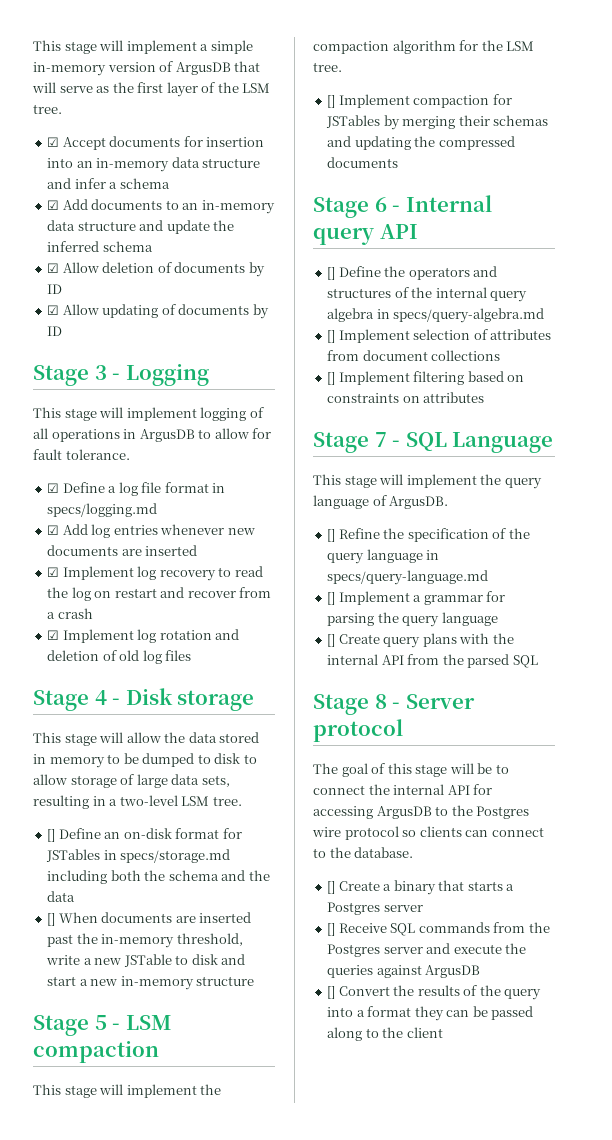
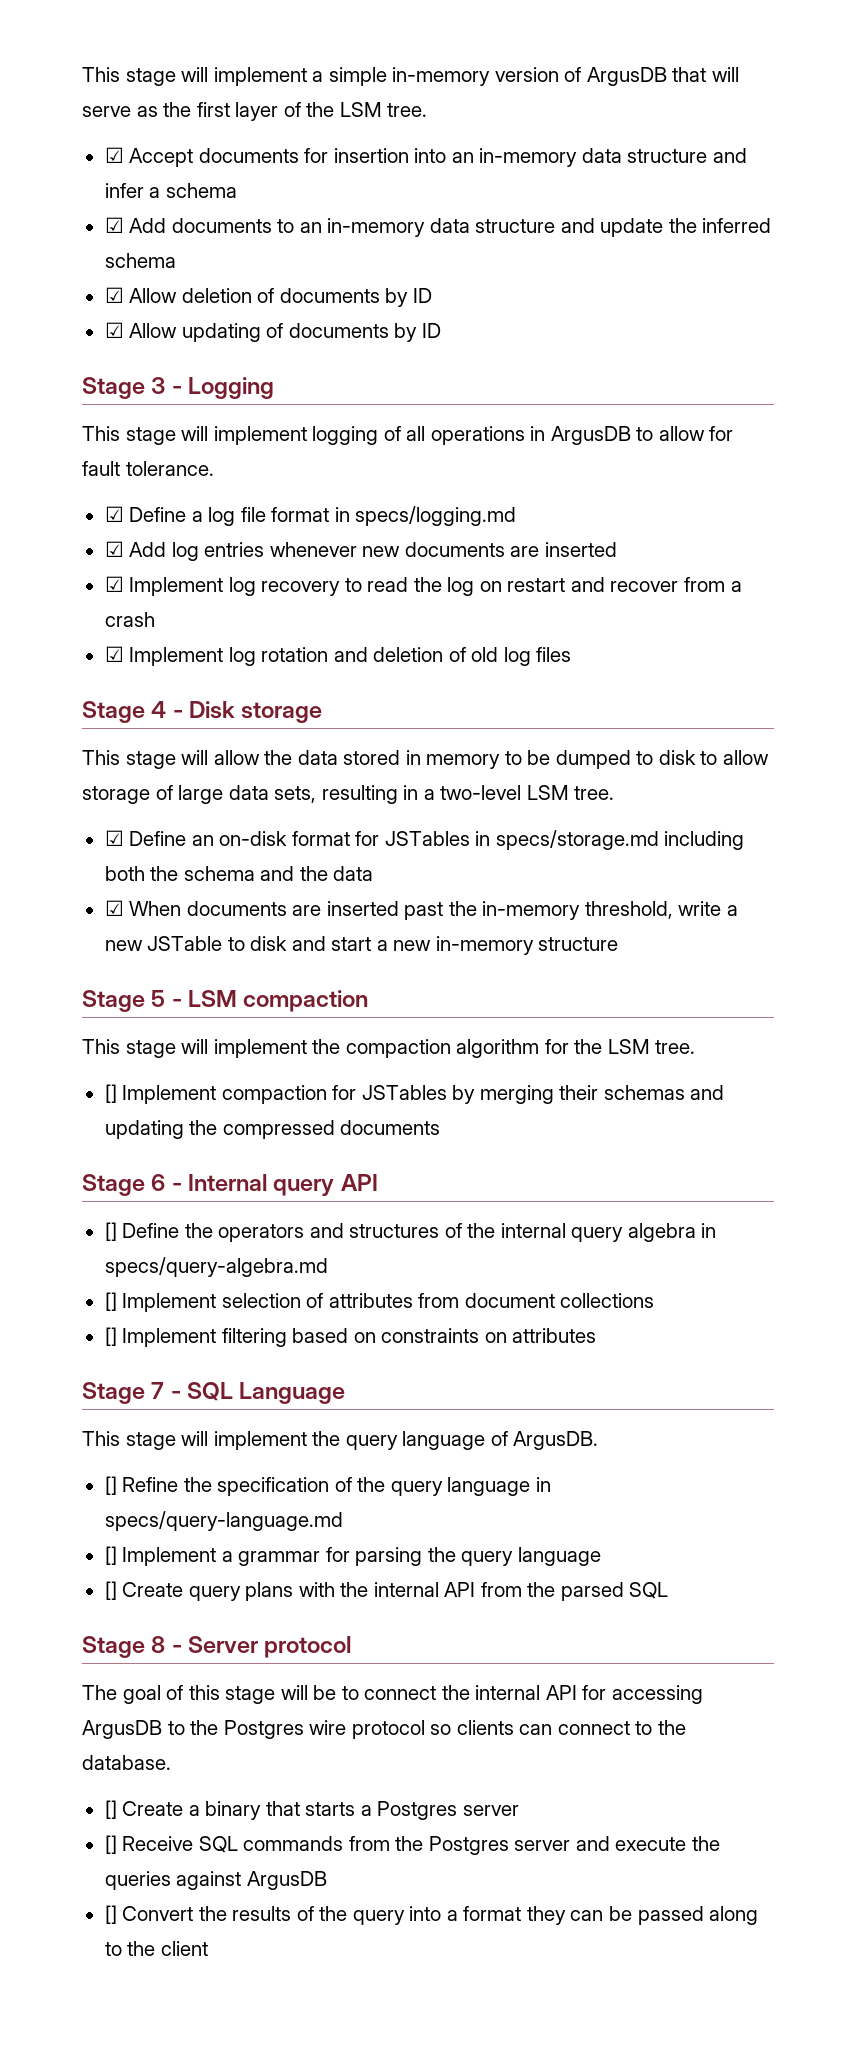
- [] Define an on-disk format for JSTables in specs/storage.md including both the schema and the data
+ ☑ Define an on-disk format for JSTables in specs/storage.md including both the schema and the data
- [] When documents are inserted past the in-memory threshold, write a new JSTable to disk and start a new in-memory structure
+ ☑ When documents are inserted past the in-memory threshold, write a new JSTable to disk and start a new in-memory structure

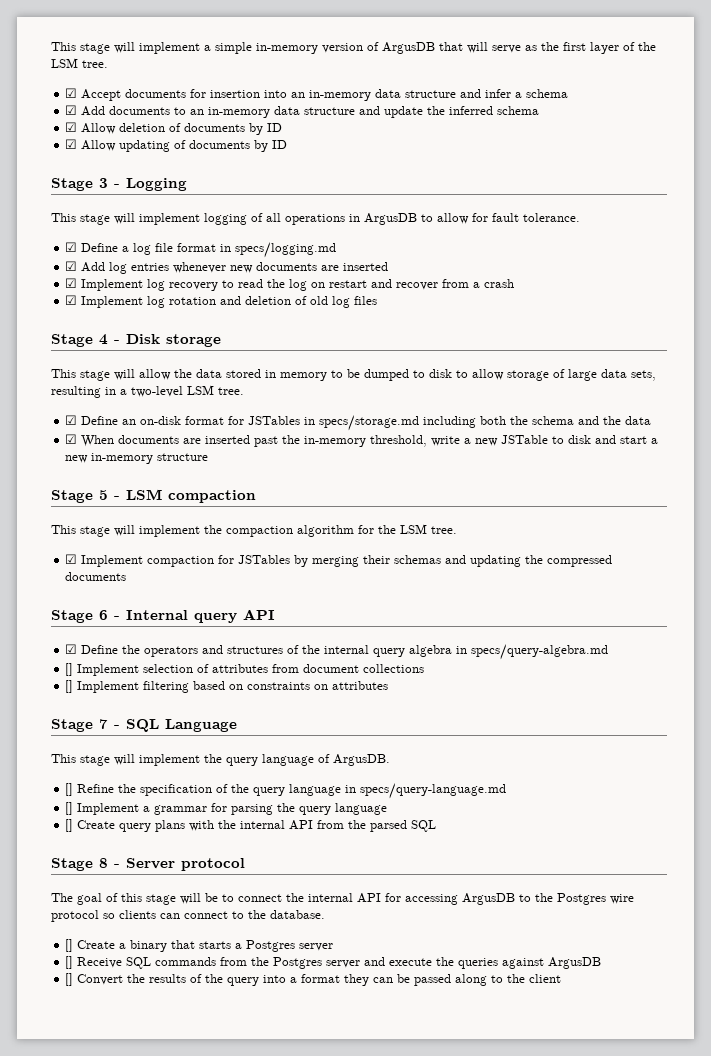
- [] Implement compaction for JSTables by merging their schemas and updating the compressed documents
+ ☑ Implement compaction for JSTables by merging their schemas and updating the compressed documents
- [] Define the operators and structures of the internal query algebra in specs/query-algebra.md
+ ☑ Define the operators and structures of the internal query algebra in specs/query-algebra.md

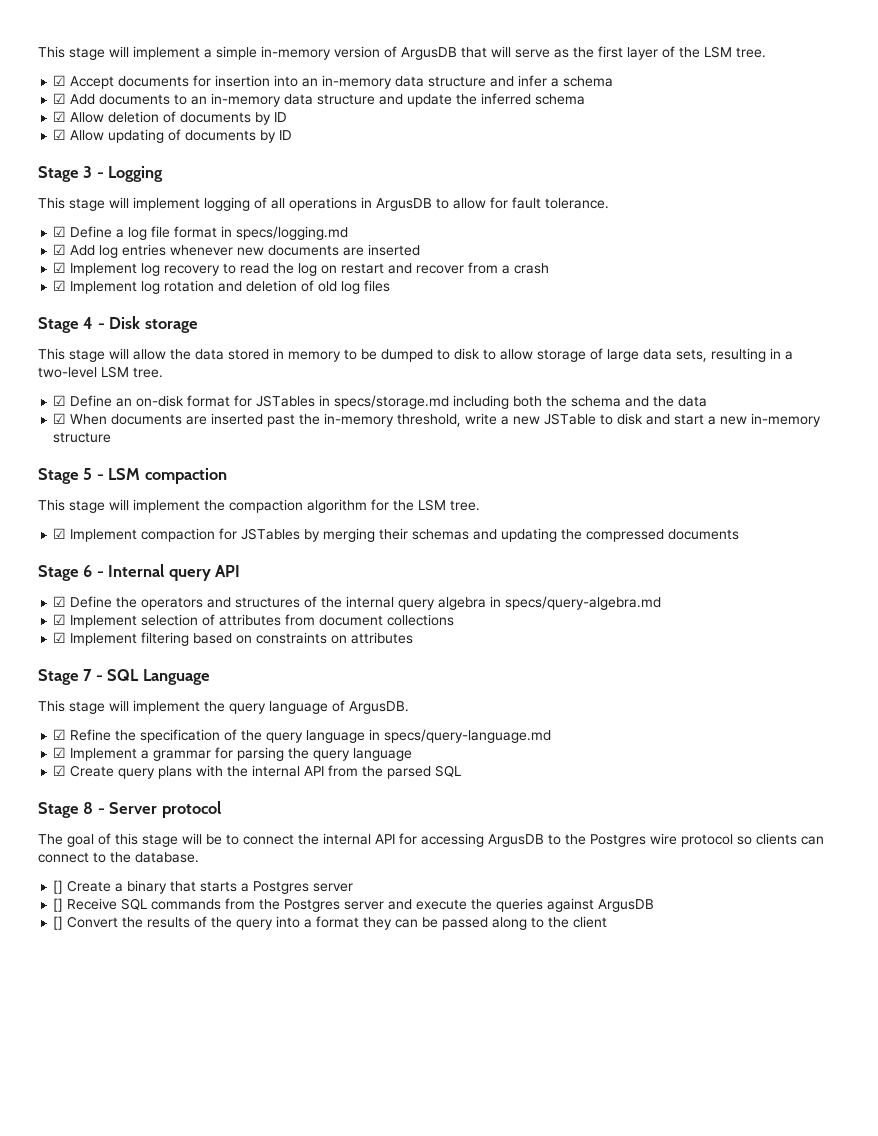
- [] Implement selection of attributes from document collections
+ ☑ Implement selection of attributes from document collections
- [] Implement filtering based on constraints on attributes
+ ☑ Implement filtering based on constraints on attributes
- [] Refine the specification of the query language in specs/query-language.md
+ ☑ Refine the specification of the query language in specs/query-language.md
- [] Implement a grammar for parsing the query language
+ ☑ Implement a grammar for parsing the query language
- [] Create query plans with the internal API from the parsed SQL
+ ☑ Create query plans with the internal API from the parsed SQL

